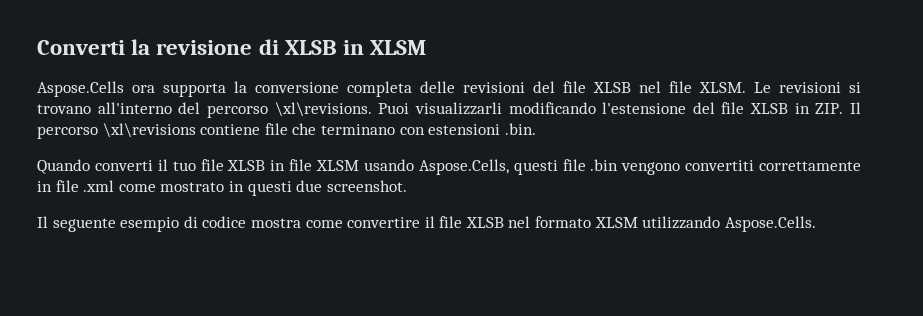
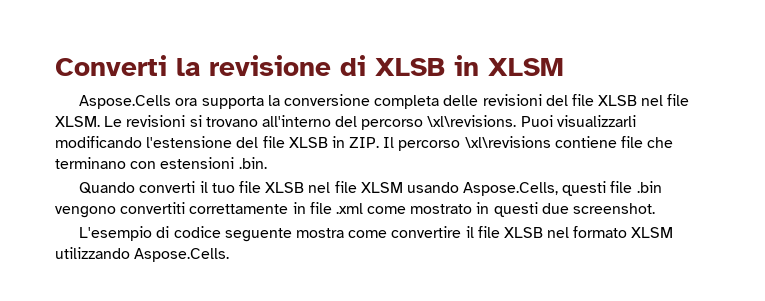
- Quando converti il tuo file XLSB in file XLSM usando Aspose.Cells, questi file .bin vengono convertiti correttamente in file .xml come mostrato in questi due screenshot.
+ Quando converti il tuo file XLSB nel file XLSM usando Aspose.Cells, questi file .bin vengono convertiti correttamente in file .xml come mostrato in questi due screenshot.
- Il seguente esempio di codice mostra come convertire il file XLSB nel formato XLSM utilizzando Aspose.Cells.
+ L'esempio di codice seguente mostra come convertire il file XLSB nel formato XLSM utilizzando Aspose.Cells.

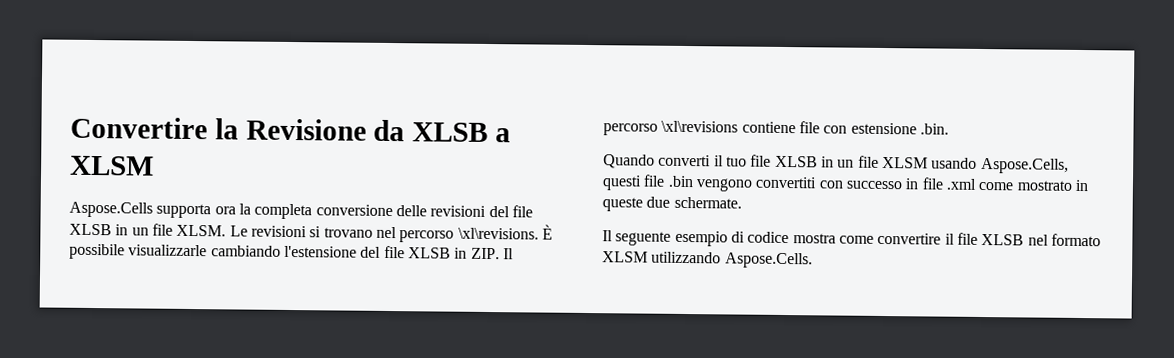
- Converti la revisione di XLSB in XLSM
- Aspose.Cells ora supporta la conversione completa delle revisioni del file XLSB nel file XLSM.
+ Convertire la Revisione da XLSB a XLSM
+ Aspose.Cells supporta ora la completa conversione delle revisioni del file XLSB in un file XLSM.
- Le revisioni si trovano all'interno del percorso \xl\revisions. Puoi visualizzarli modificando l'estensione del file XLSB in ZIP. Il percorso \xl\revisions contiene file che terminano con estensioni .bin.
+ Le revisioni si trovano nel percorso \xl\revisions. È possibile visualizzarle cambiando l'estensione del file XLSB in ZIP. Il percorso \xl\revisions contiene file con estensione .bin.
- Quando converti il tuo file XLSB nel file XLSM usando Aspose.Cells, questi file .bin vengono convertiti correttamente in file .xml come mostrato in questi due screenshot.
- L'esempio di codice seguente mostra come convertire il file XLSB nel formato XLSM utilizzando Aspose.Cells.
+ Quando converti il tuo file XLSB in un file XLSM usando Aspose.Cells, questi file .bin vengono convertiti con successo in file .xml come mostrato in queste due schermate.
+ Il seguente esempio di codice mostra come convertire il file XLSB nel formato XLSM utilizzando Aspose.Cells.

